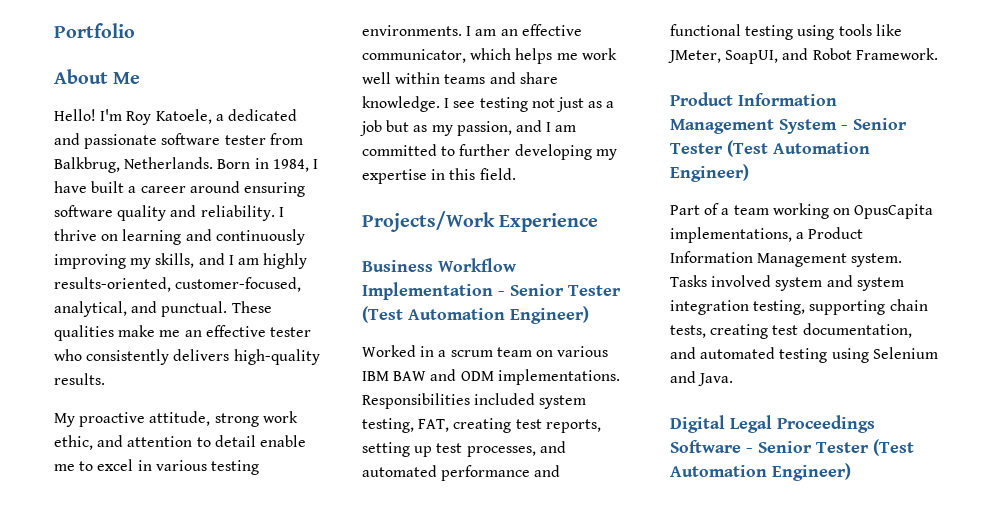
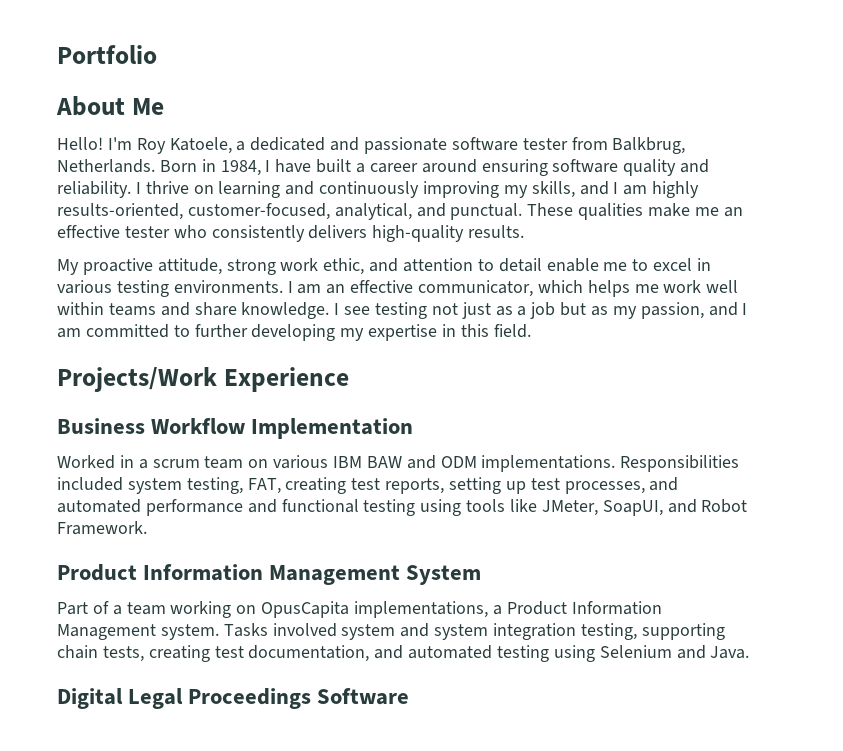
- Business Workflow Implementation - Senior Tester (Test Automation Engineer)
+ Business Workflow Implementation
- Product Information Management System - Senior Tester (Test Automation Engineer)
+ Product Information Management System
- Digital Legal Proceedings Software - Senior Tester (Test Automation Engineer)
+ Digital Legal Proceedings Software

